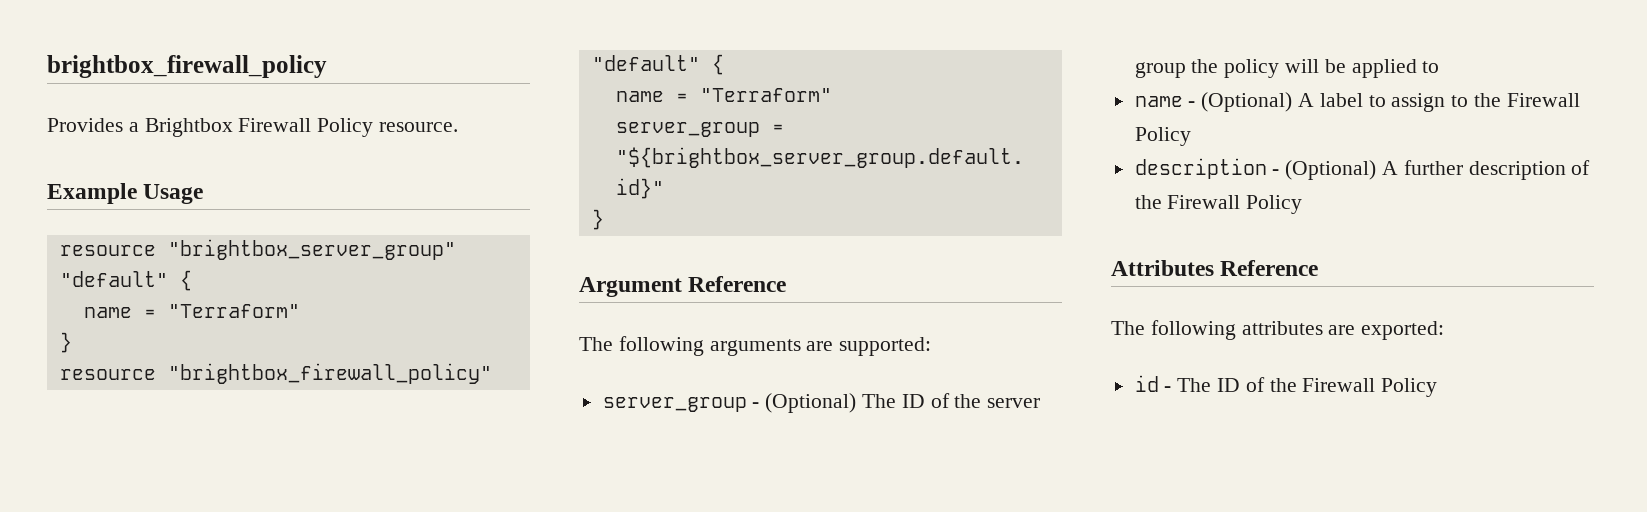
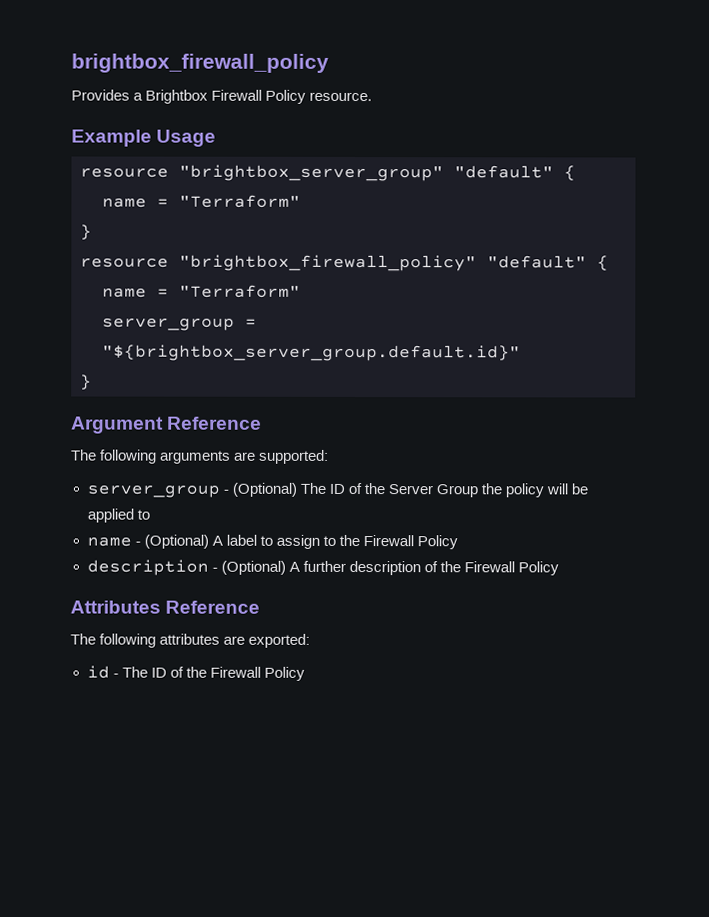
- server_group - (Optional) The ID of the server group the policy will be applied to
+ server_group - (Optional) The ID of the Server Group the policy will be applied to

